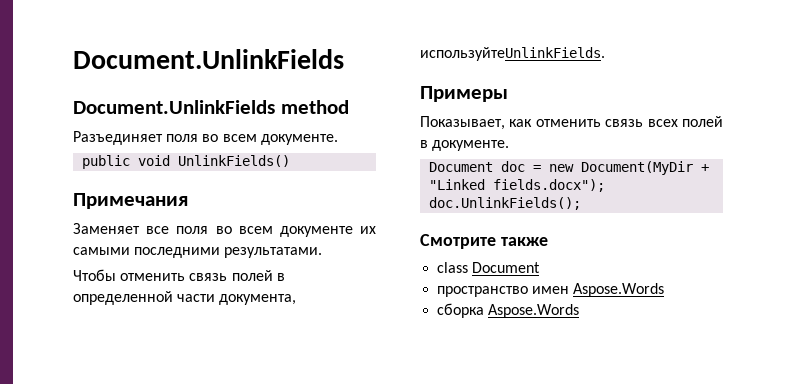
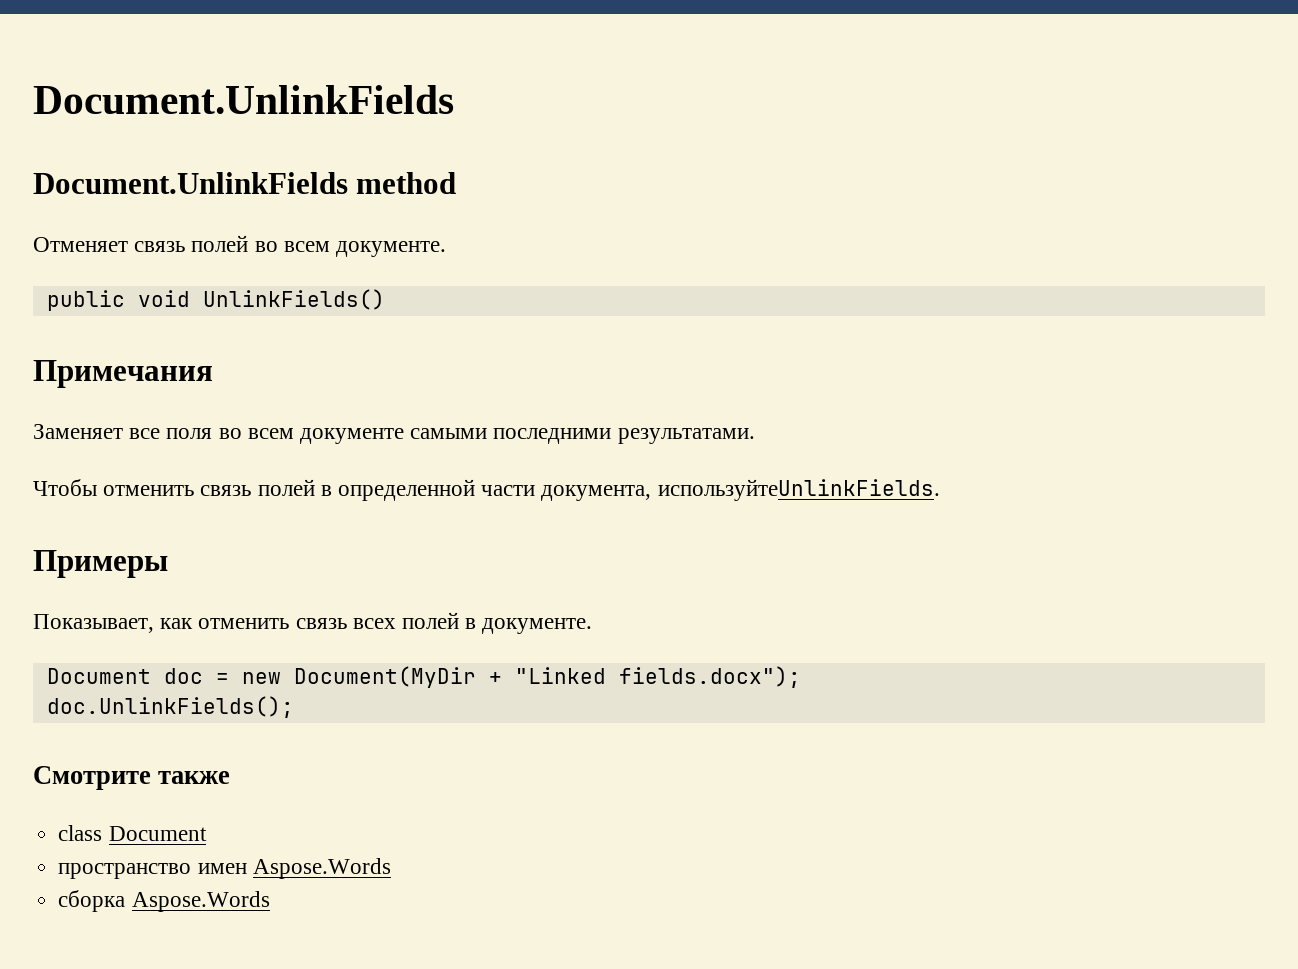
- Разъединяет поля во всем документе.
+ Отменяет связь полей во всем документе.
- Заменяет все поля во всем документе их самыми последними результатами.
+ Заменяет все поля во всем документе самыми последними результатами.

